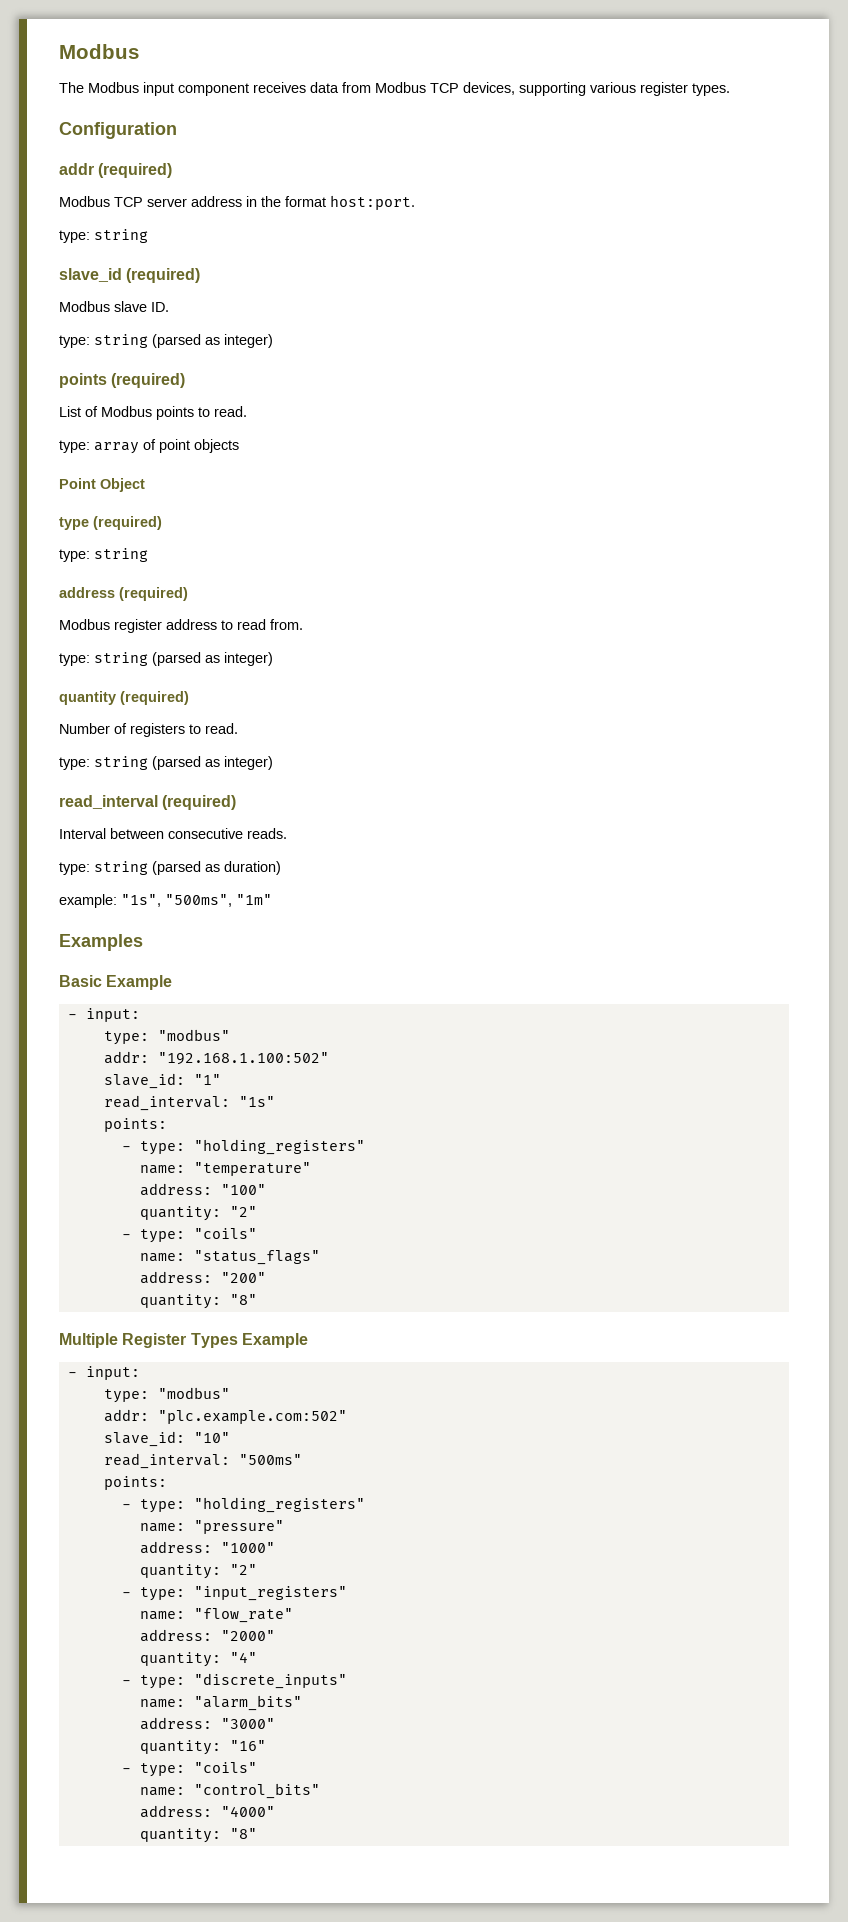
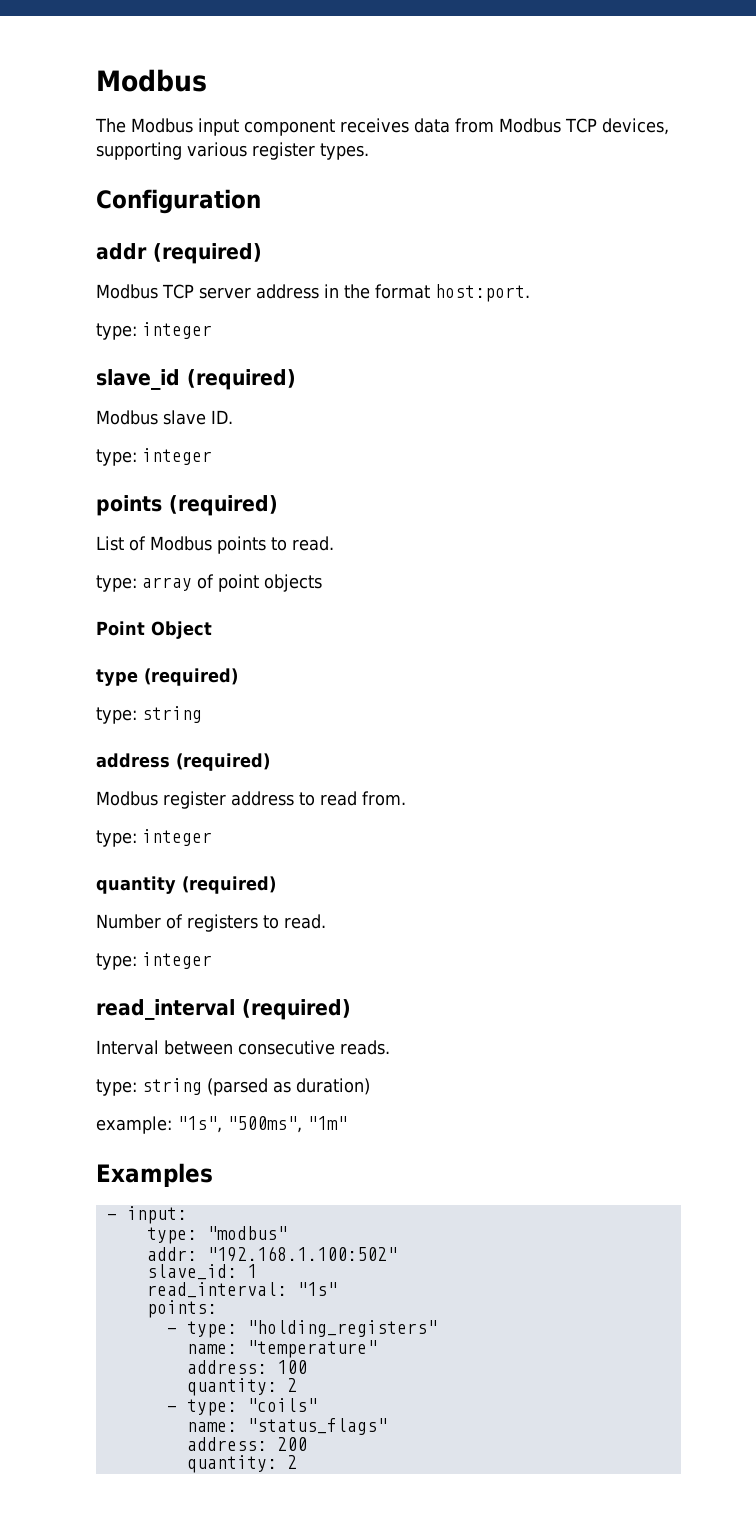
  Modbus TCP server address in the format host:port.
- type: string
+ type: integer
  Modbus slave ID.
- type: string (parsed as integer)
+ type: integer
  Modbus register address to read from.
- type: string (parsed as integer)
+ type: integer
  Number of registers to read.
- type: string (parsed as integer)
+ type: integer
- Basic Example
- slave_id: "1"
+ slave_id: 1
- address: "100"
- quantity: "2"
+ address: 100
+ quantity: 2
- address: "200"
- quantity: "8"
- Multiple Register Types Example
- - input:
- type: "modbus"
- addr: "plc.example.com:502"
- slave_id: "10"
- read_interval: "500ms"
- points:
- - type: "holding_registers"
- name: "pressure"
- address: "1000"
- quantity: "2"
- - type: "input_registers"
- name: "flow_rate"
- address: "2000"
- quantity: "4"
- - type: "discrete_inputs"
- name: "alarm_bits"
- address: "3000"
- quantity: "16"
- - type: "coils"
- name: "control_bits"
- address: "4000"
- quantity: "8"
+ address: 200
+ quantity: 2

